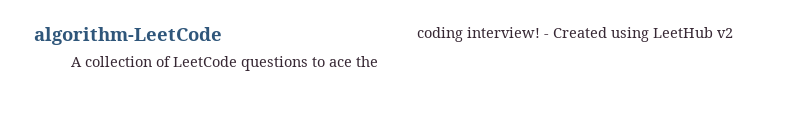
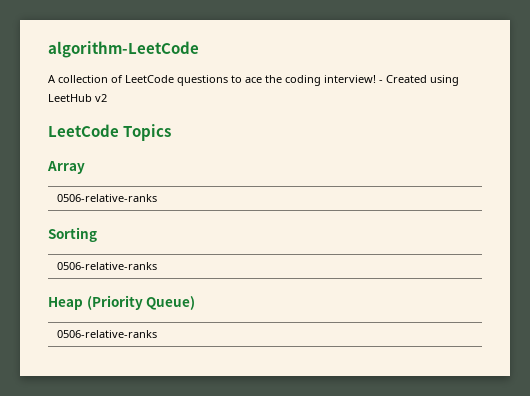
+ LeetCode Topics
+ Array
+ 0506-relative-ranks
+ Sorting
+ 0506-relative-ranks
+ Heap (Priority Queue)
+ 0506-relative-ranks

